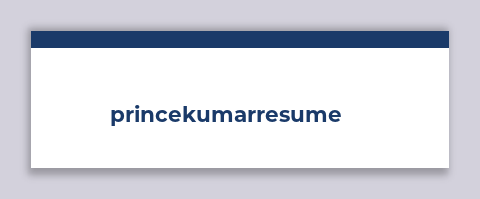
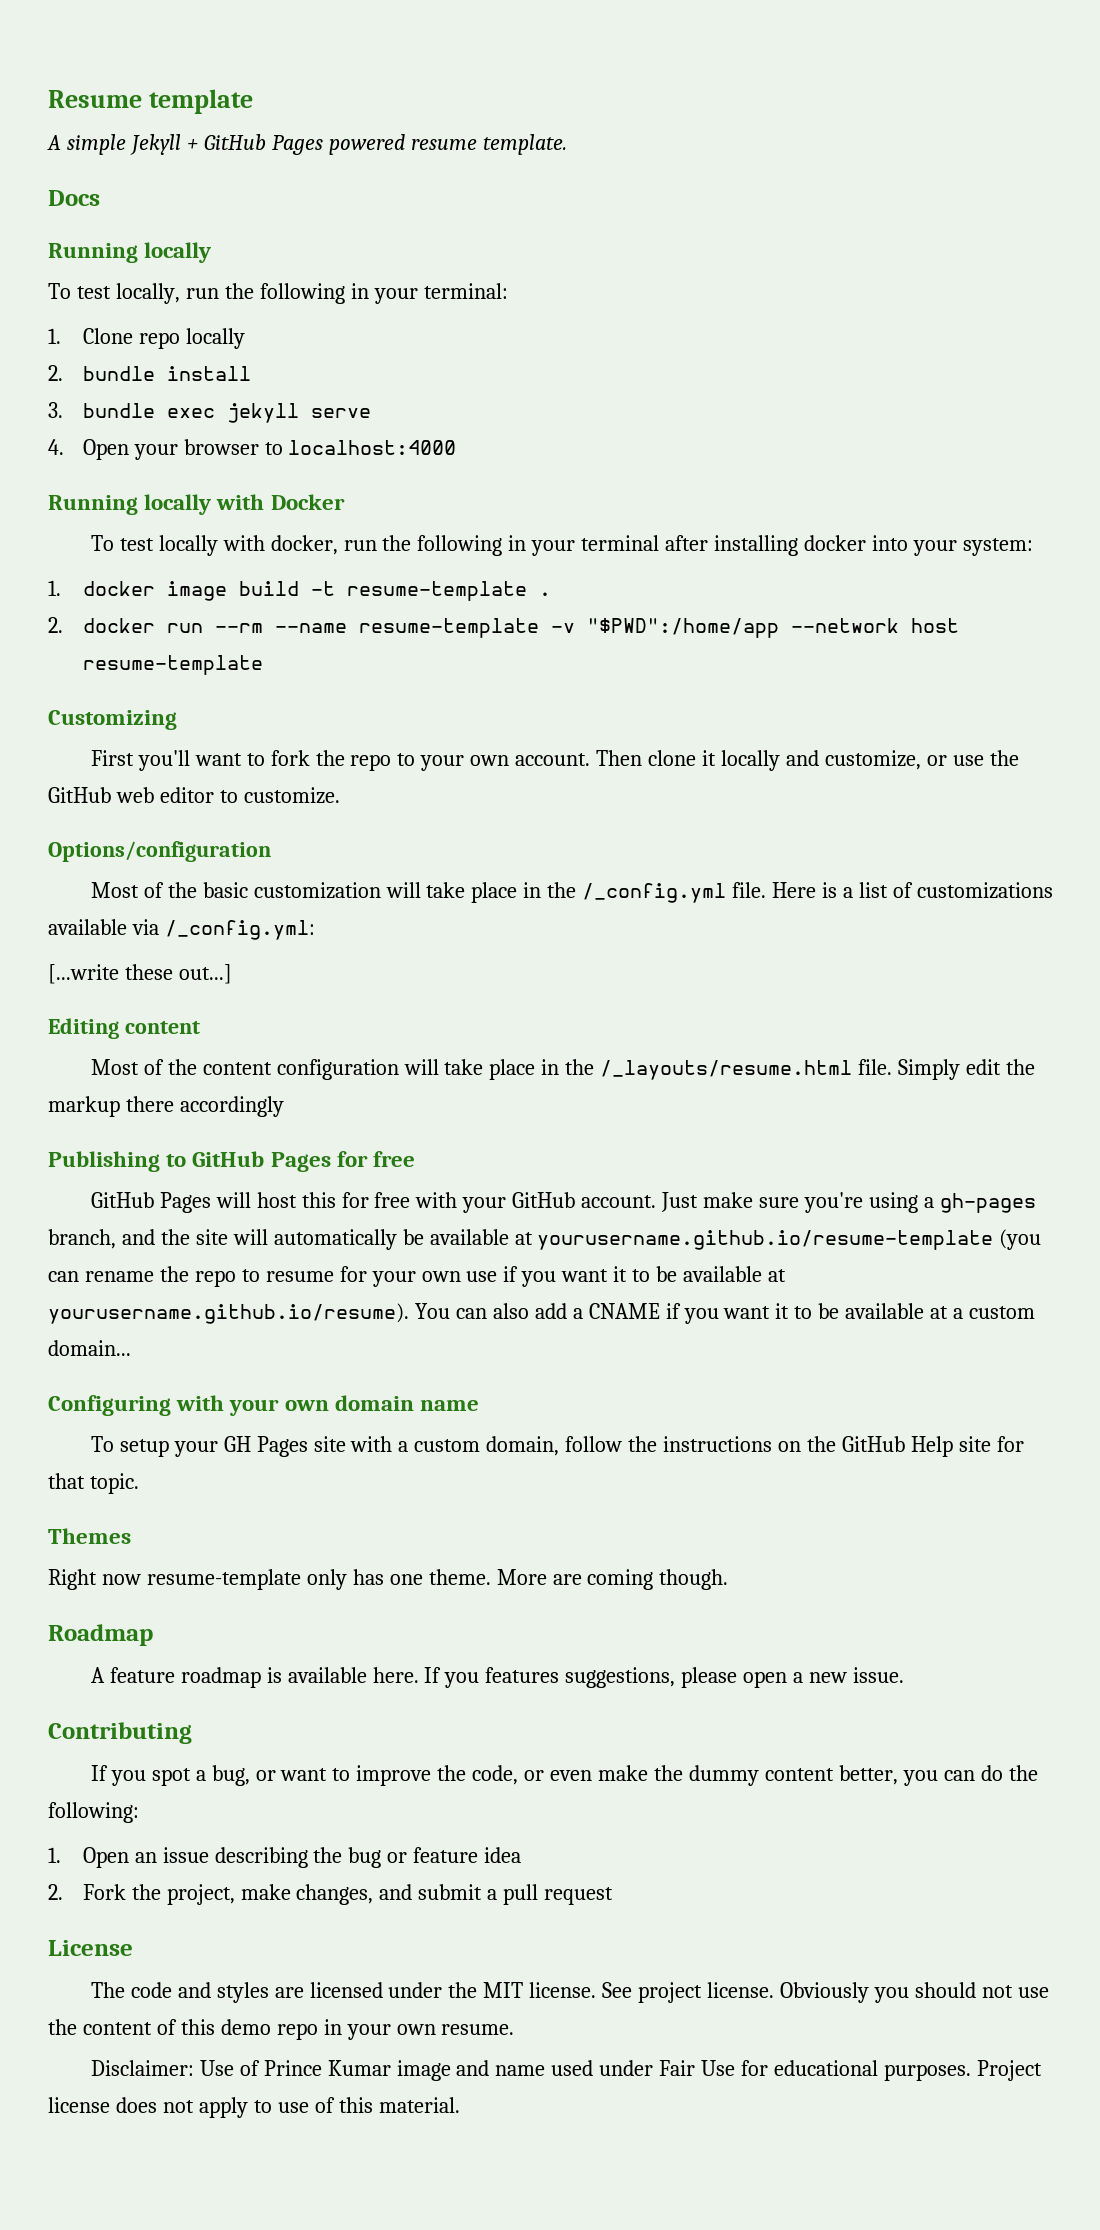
- princekumarresume
+ Resume template
+ A simple Jekyll + GitHub Pages powered resume template.
+ Docs
+ Running locally
+ To test locally, run the following in your terminal:
+ 1. Clone repo locally
+ 2. bundle install
+ 3. bundle exec jekyll serve
+ 4. Open your browser to localhost:4000
+ Running locally with Docker
+ To test locally with docker, run the following in your terminal after installing docker into your system:
+ 1. docker image build -t resume-template .
+ 2. docker run --rm --name resume-template -v "$PWD":/home/app --network host resume-template
+ Customizing
+ First you'll want to fork the repo to your own account. Then clone it locally and customize, or use the GitHub web editor to customize.
+ Options/configuration
+ Most of the basic customization will take place in the /_config.yml file. Here is a list of customizations available via /_config.yml:
+ [...write these out...]
+ Editing content
+ Most of the content configuration will take place in the /_layouts/resume.html file. Simply edit the markup there accordingly
+ Publishing to GitHub Pages for free
+ GitHub Pages will host this for free with your GitHub account. Just make sure you're using a gh-pages branch, and the site will automatically be available at yourusername.github.io/resume-template (you can rename the repo to resume for your own use if you want it to be available at yourusername.github.io/resume). You can also add a CNAME if you want it to be available at a custom domain...
+ Configuring with your own domain name
+ To setup your GH Pages site with a custom domain, follow the instructions on the GitHub Help site for that topic.
+ Themes
+ Right now resume-template only has one theme. More are coming though.
+ Roadmap
+ A feature roadmap is available here. If you features suggestions, please open a new issue.
+ Contributing
+ If you spot a bug, or want to improve the code, or even make the dummy content better, you can do the following:
+ 1. Open an issue describing the bug or feature idea
+ 2. Fork the project, make changes, and submit a pull request
+ License
+ The code and styles are licensed under the MIT license. See project license. Obviously you should not use the content of this demo repo in your own resume.
+ Disclaimer: Use of Prince Kumar image and name used under Fair Use for educational purposes. Project license does not apply to use of this material.

